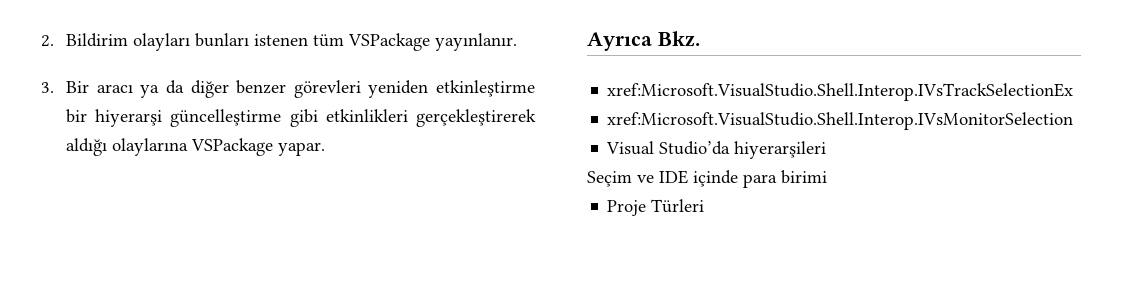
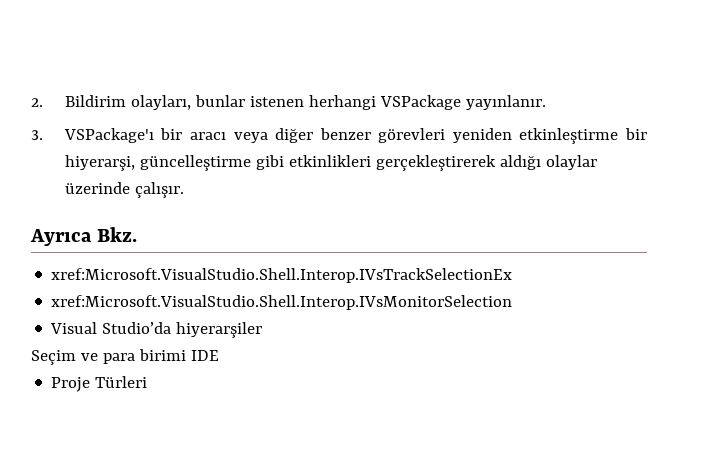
- 2. Bildirim olayları bunları istenen tüm VSPackage yayınlanır.
+ 2. Bildirim olayları, bunlar istenen herhangi VSPackage yayınlanır.
- 3. Bir aracı ya da diğer benzer görevleri yeniden etkinleştirme bir hiyerarşi güncelleştirme gibi etkinlikleri gerçekleştirerek aldığı olaylarına VSPackage yapar.
+ 3. VSPackage'ı bir aracı veya diğer benzer görevleri yeniden etkinleştirme bir hiyerarşi, güncelleştirme gibi etkinlikleri gerçekleştirerek aldığı olaylar üzerinde çalışır.
- Visual Studio’da hiyerarşileri
+ Visual Studio’da hiyerarşiler
- Seçim ve IDE içinde para birimi
+ Seçim ve para birimi IDE

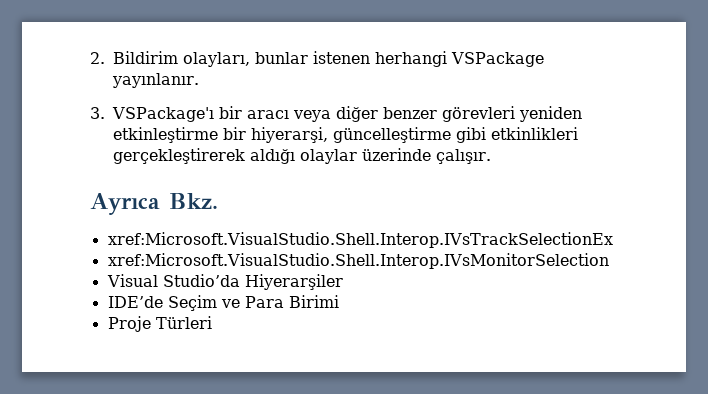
- Visual Studio’da hiyerarşiler
- Seçim ve para birimi IDE
+ Visual Studio’da Hiyerarşiler
+ IDE’de Seçim ve Para Birimi

